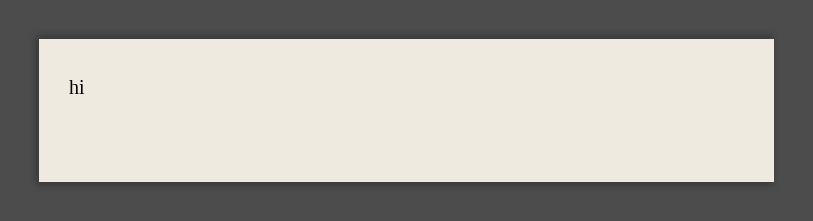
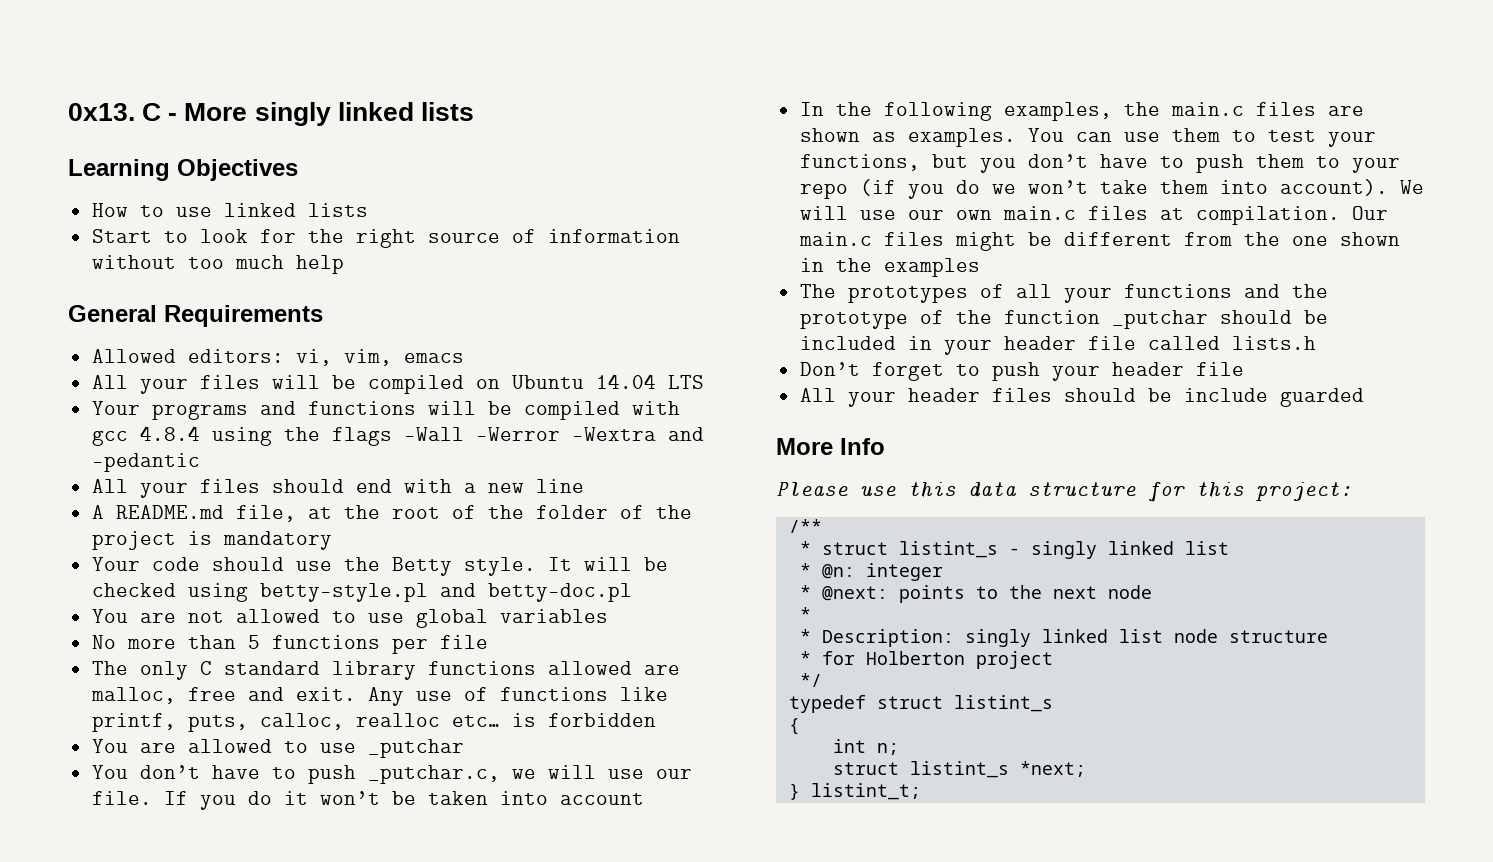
- hi
+ 0x13. C - More singly linked lists
+ Learning Objectives
+ How to use linked lists
+ Start to look for the right source of information without too much help
+ General Requirements
+ Allowed editors: vi, vim, emacs
+ All your files will be compiled on Ubuntu 14.04 LTS
+ Your programs and functions will be compiled with gcc 4.8.4 using the flags -Wall -Werror -Wextra and -pedantic
+ All your files should end with a new line
+ A README.md file, at the root of the folder of the project is mandatory
+ Your code should use the Betty style. It will be checked using betty-style.pl and betty-doc.pl
+ You are not allowed to use global variables
+ No more than 5 functions per file
+ The only C standard library functions allowed are malloc, free and exit. Any use of functions like printf, puts, calloc, realloc etc… is forbidden
+ You are allowed to use _putchar
+ You don’t have to push _putchar.c, we will use our file. If you do it won’t be taken into account
+ In the following examples, the main.c files are shown as examples. You can use them to test your functions, but you don’t have to push them to your repo (if you do we won’t take them into account). We will use our own main.c files at compilation. Our main.c files might be different from the one shown in the examples
+ The prototypes of all your functions and the prototype of the function _putchar should be included in your header file called lists.h
+ Don’t forget to push your header file
+ All your header files should be include guarded
+ More Info
+ Please use this data structure for this project:
+ /**
+ * struct listint_s - singly linked list
+ * @n: integer
+ * @next: points to the next node
+ *
+ * Description: singly linked list node structure
+ * for Holberton project
+ */
+ typedef struct listint_s
+ {
+ int n;
+ struct listint_s *next;
+ } listint_t;

